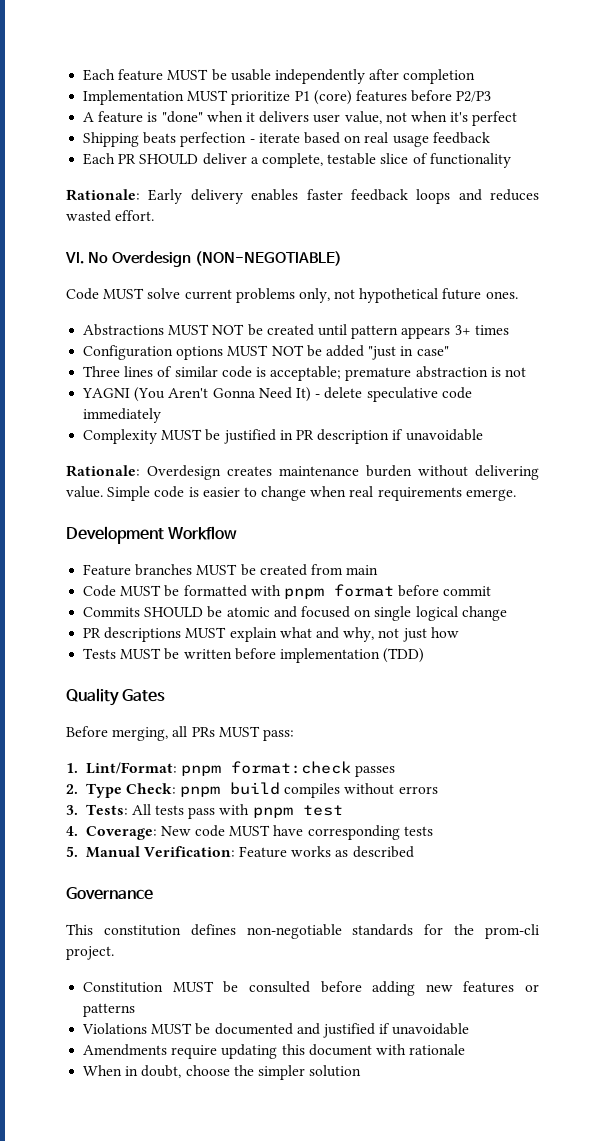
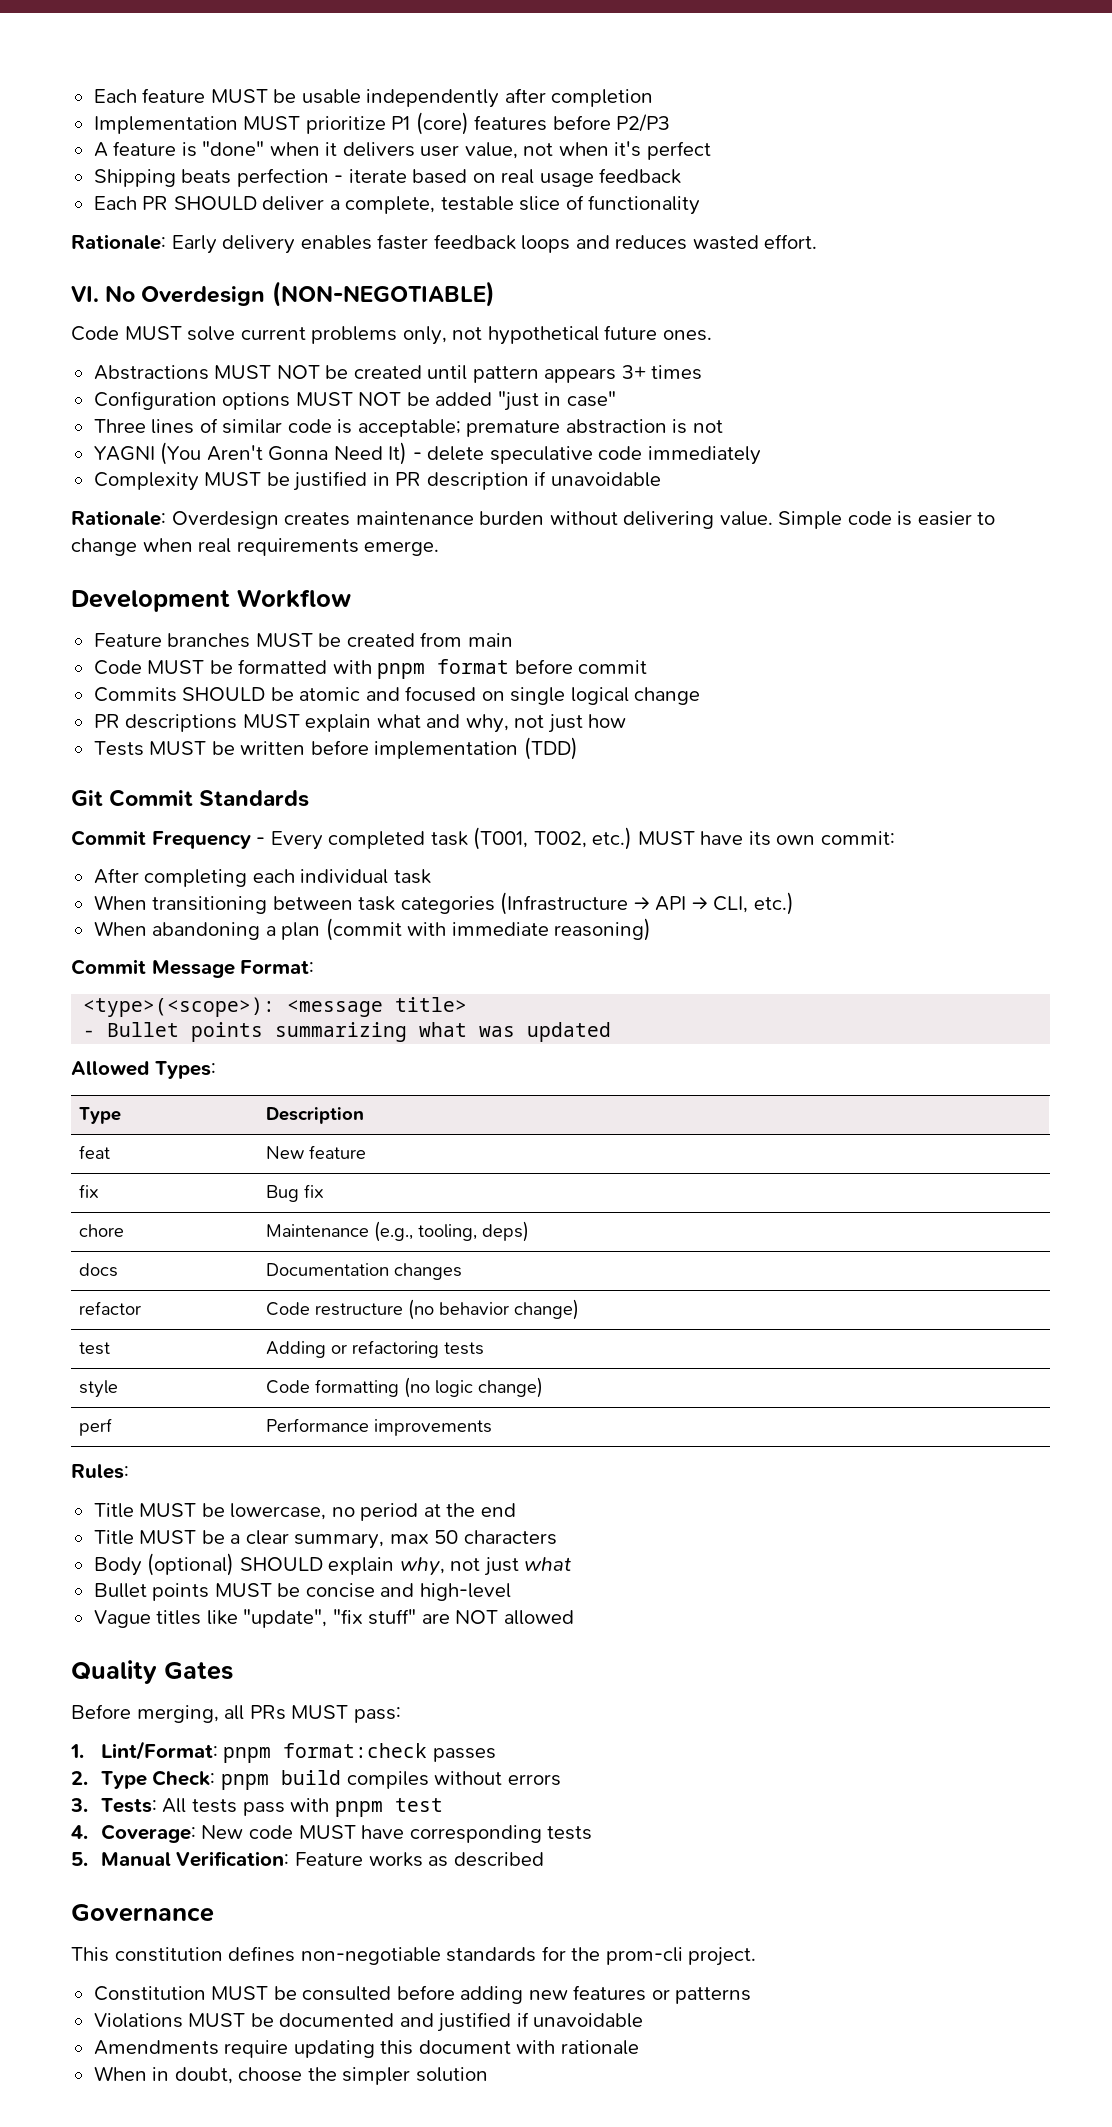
+ Git Commit Standards
+ Commit Frequency - Every completed task (T001, T002, etc.) MUST have its own commit:
+ After completing each individual task
+ When transitioning between task categories (Infrastructure → API → CLI, etc.)
+ When abandoning a plan (commit with immediate reasoning)
+ Commit Message Format:
+ <type>(<scope>): <message title>
+ - Bullet points summarizing what was updated
+ Allowed Types:
+ Type | Description
+ feat | New feature
+ fix | Bug fix
+ chore | Maintenance (e.g., tooling, deps)
+ docs | Documentation changes
+ refactor | Code restructure (no behavior change)
+ test | Adding or refactoring tests
+ style | Code formatting (no logic change)
+ perf | Performance improvements
+ Rules:
+ Title MUST be lowercase, no period at the end
+ Title MUST be a clear summary, max 50 characters
+ Body (optional) SHOULD explain why, not just what
+ Bullet points MUST be concise and high-level
+ Vague titles like "update", "fix stuff" are NOT allowed

